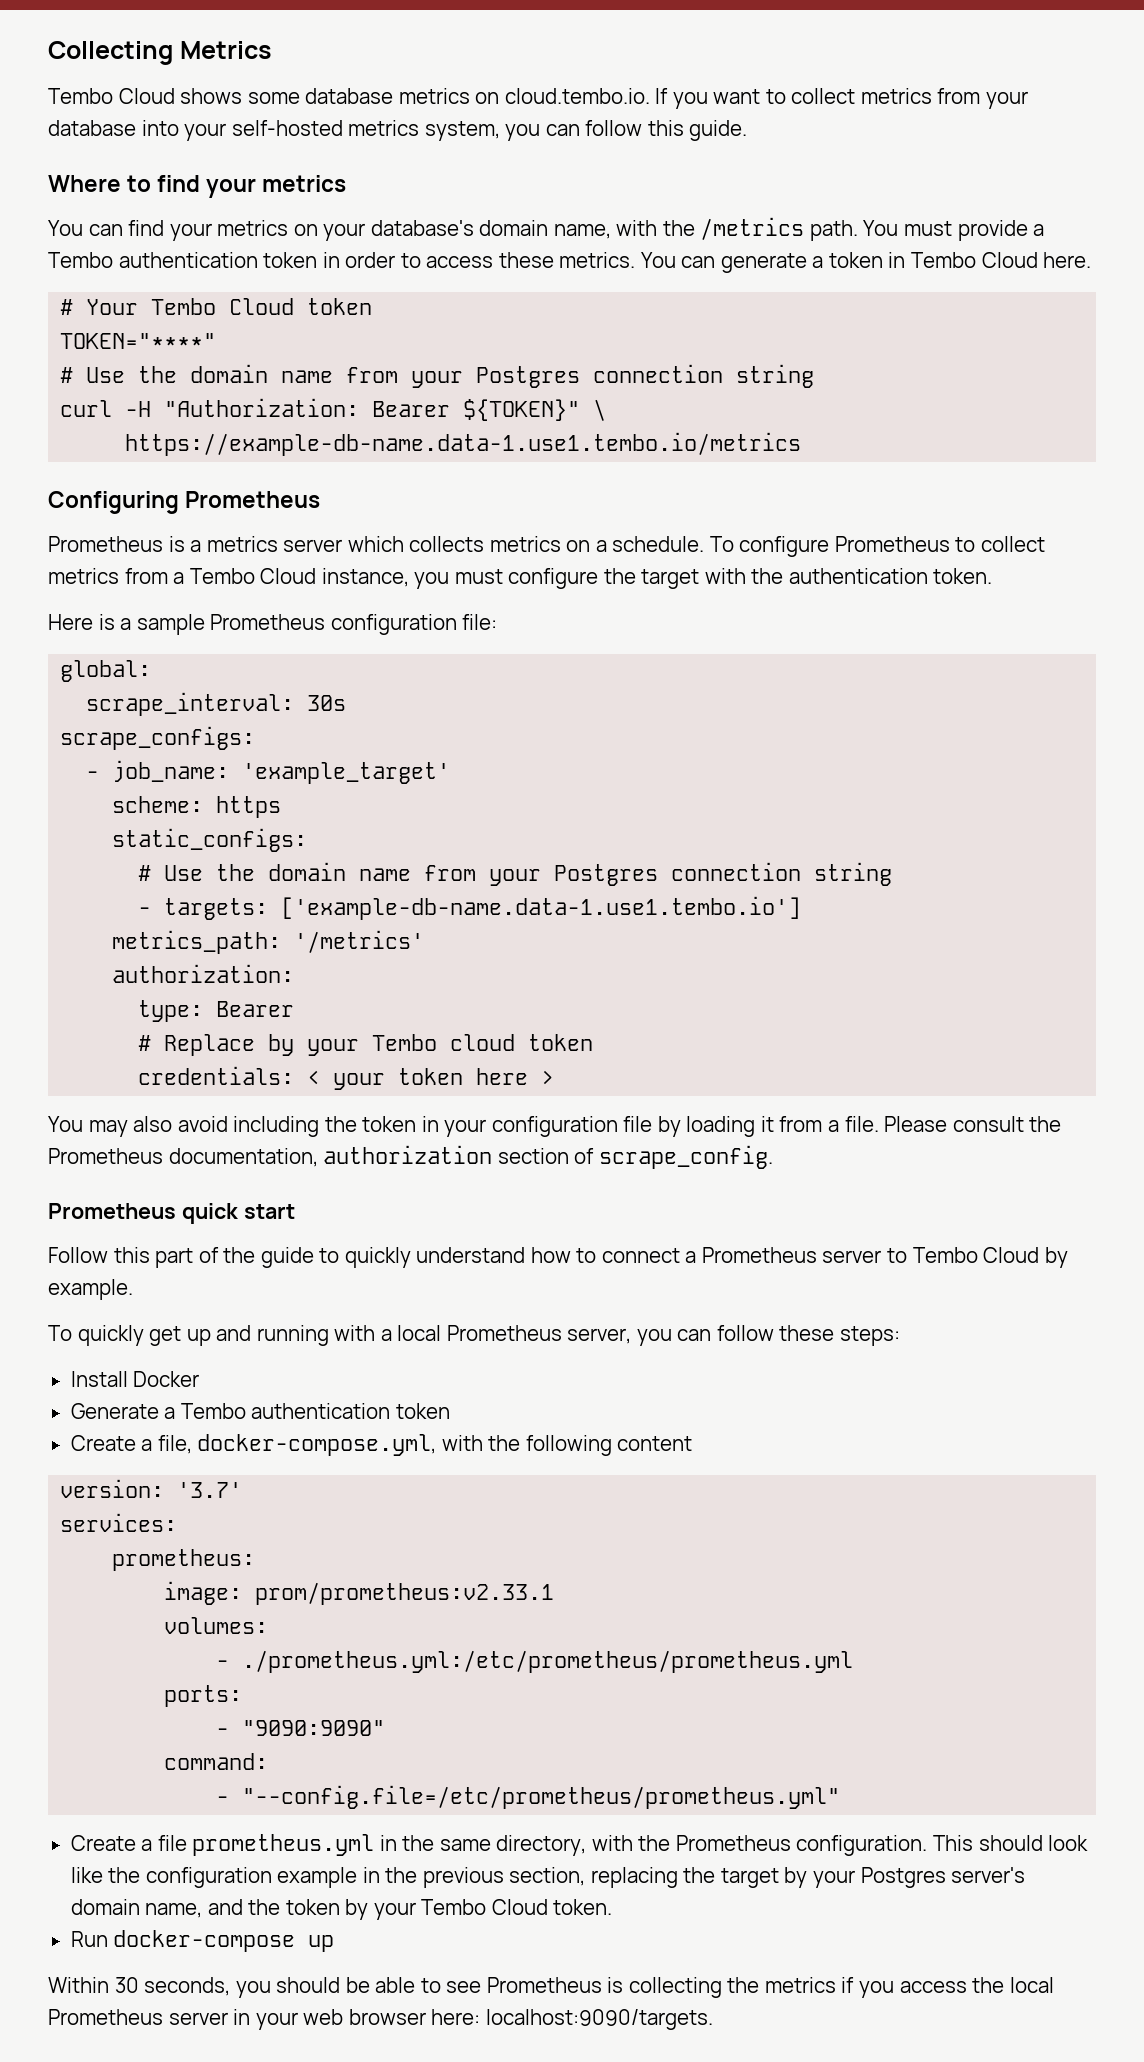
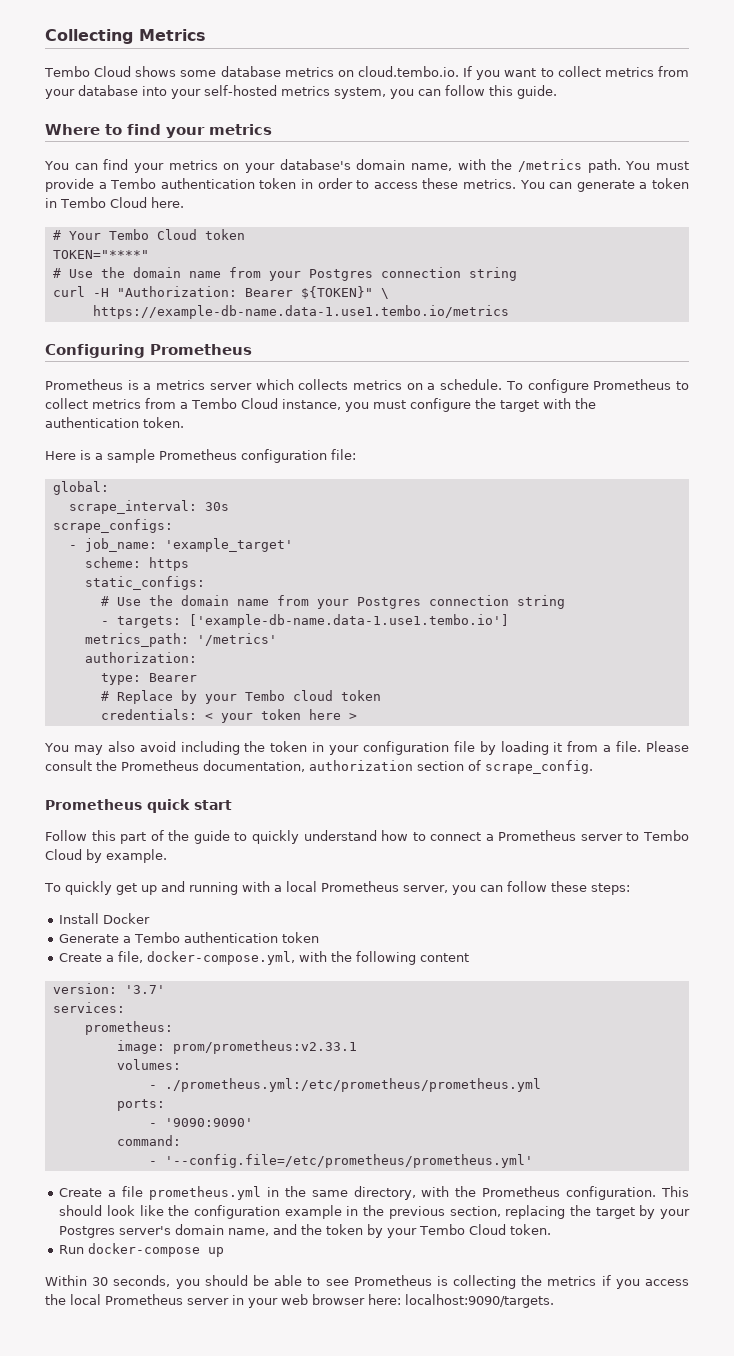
- - "9090:9090"
+ - '9090:9090'
- - "--config.file=/etc/prometheus/prometheus.yml"
+ - '--config.file=/etc/prometheus/prometheus.yml'

